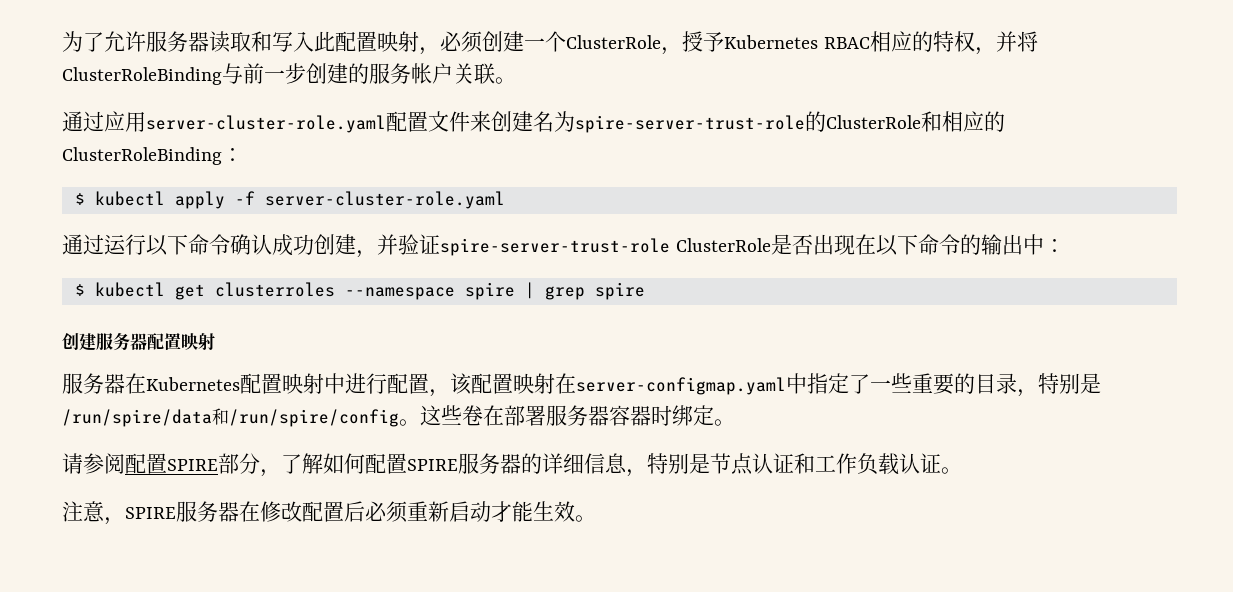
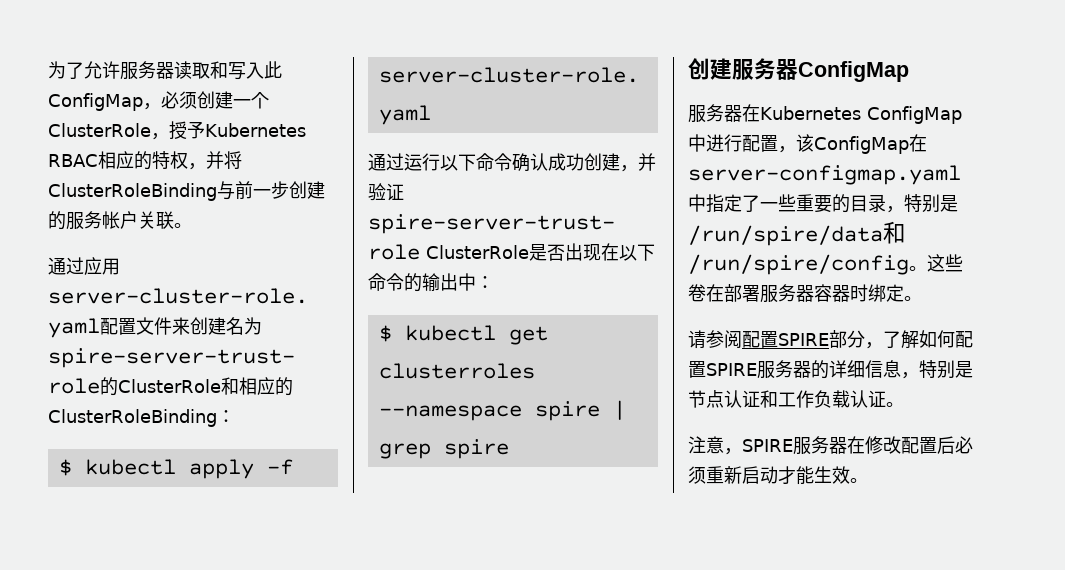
- 为了允许服务器读取和写入此配置映射，必须创建一个ClusterRole，授予Kubernetes RBAC相应的特权，并将ClusterRoleBinding与前一步创建的服务帐户关联。
+ 为了允许服务器读取和写入此ConfigMap，必须创建一个ClusterRole，授予Kubernetes RBAC相应的特权，并将ClusterRoleBinding与前一步创建的服务帐户关联。
- 创建服务器配置映射
+ 创建服务器ConfigMap
- 服务器在Kubernetes配置映射中进行配置，该配置映射在server-configmap.yaml中指定了一些重要的目录，特别是/run/spire/data和/run/spire/config。
+ 服务器在Kubernetes ConfigMap中进行配置，该ConfigMap在server-configmap.yaml中指定了一些重要的目录，特别是/run/spire/data和/run/spire/config。

